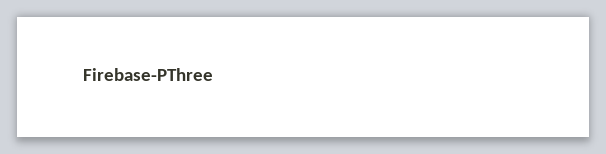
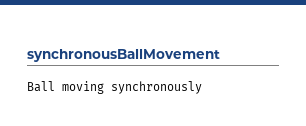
- Firebase-PThree
+ synchronousBallMovement
+ Ball moving synchronously

